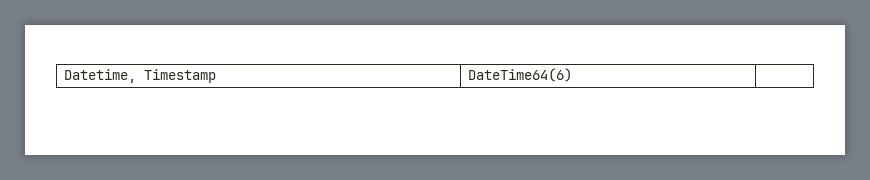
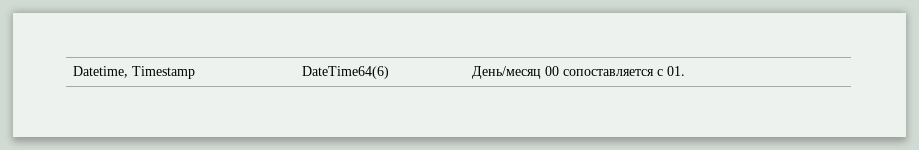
- Datetime, Timestamp | DateTime64(6) |
+ Datetime, Timestamp | DateTime64(6) | День/месяц 00 сопоставляется с 01.

